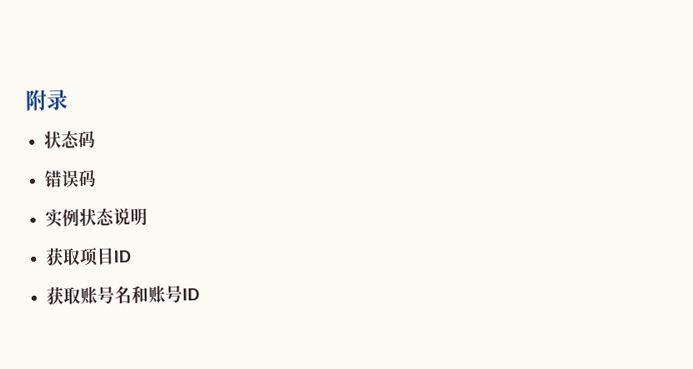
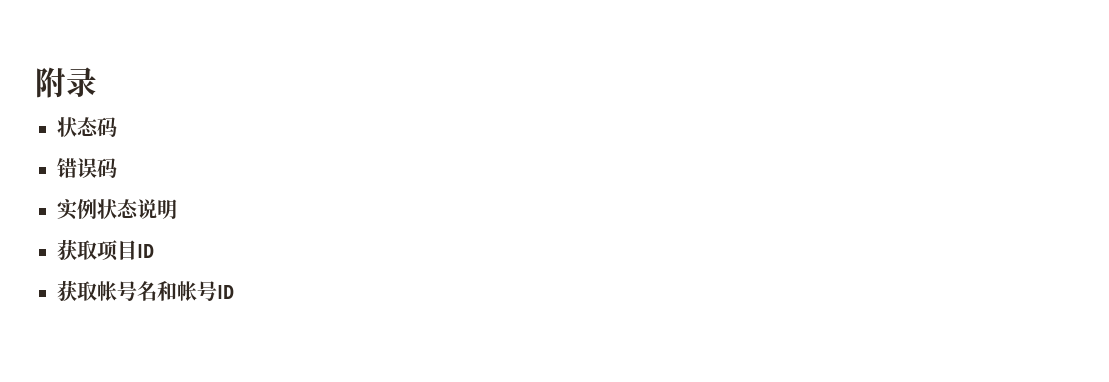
- 获取账号名和账号ID
+ 获取帐号名和帐号ID

